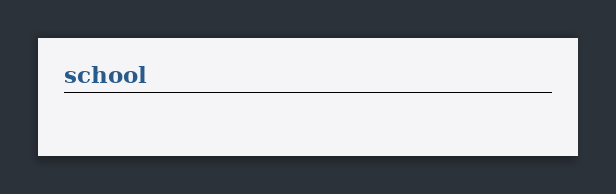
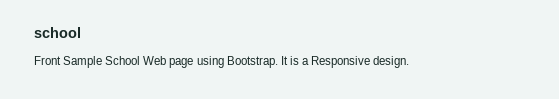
+ Front Sample School Web page using Bootstrap. It is a Responsive design.

